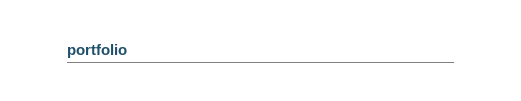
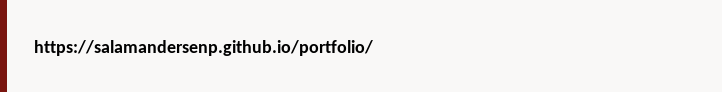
- portfolio
+ https://salamandersenp.github.io/portfolio/

